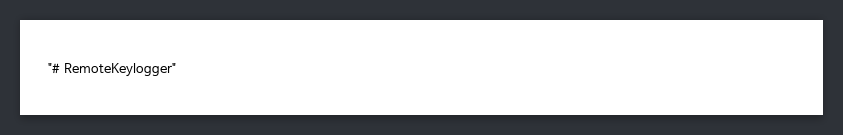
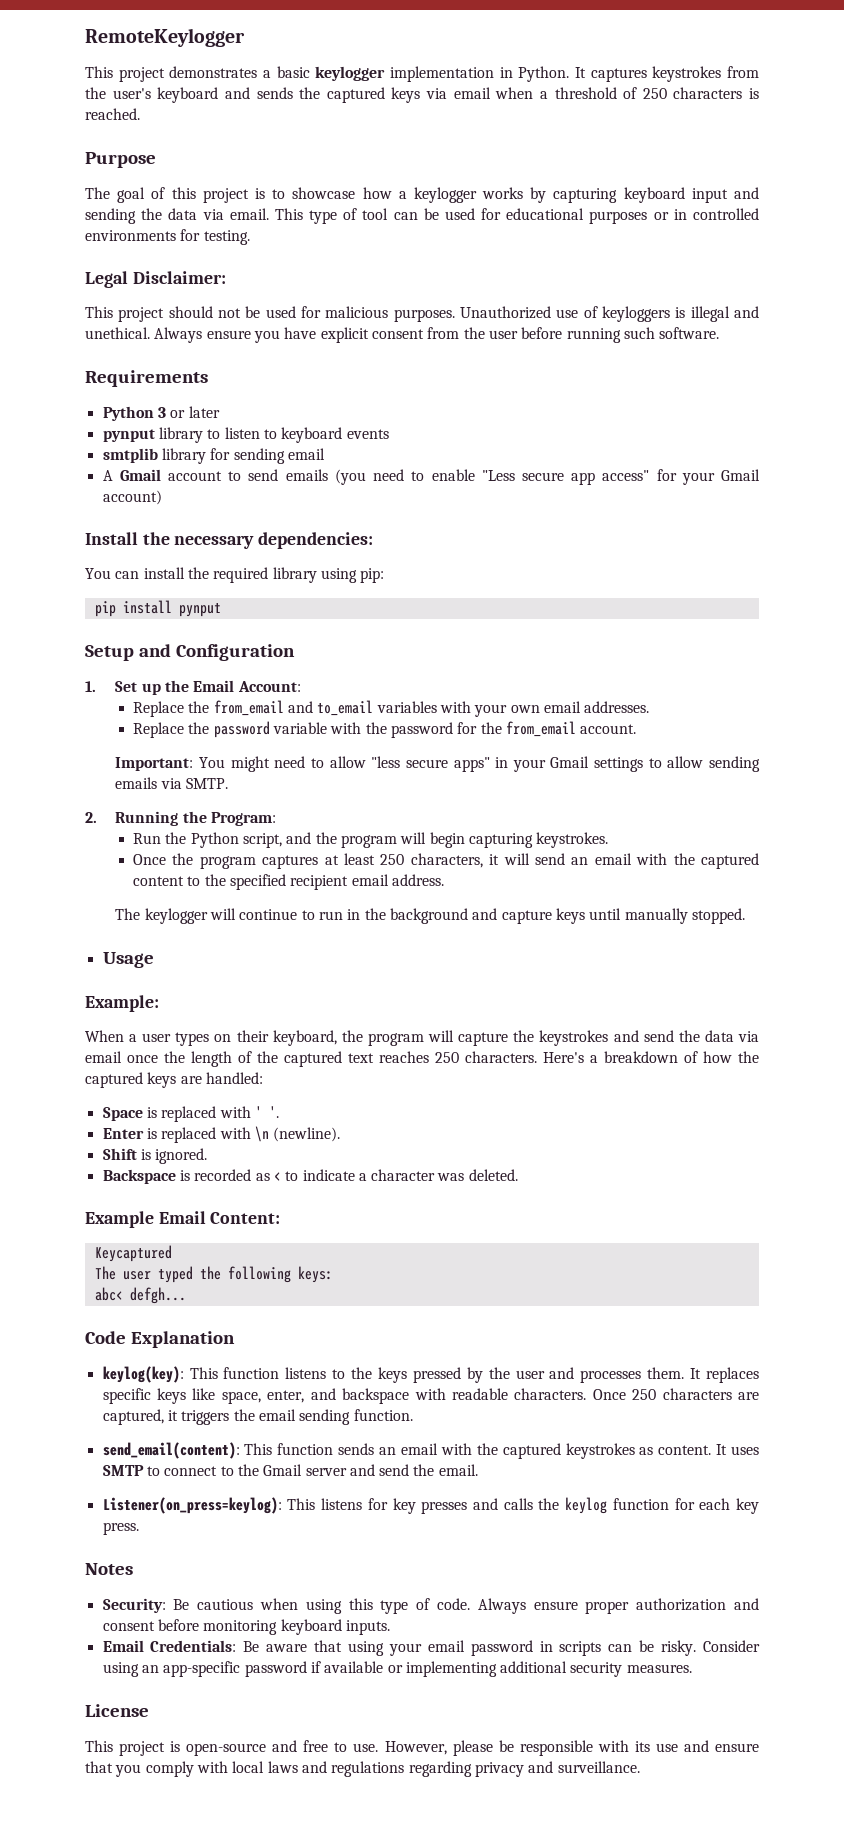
- "# RemoteKeylogger"
+ RemoteKeylogger
+ This project demonstrates a basic keylogger implementation in Python. It captures keystrokes from the user's keyboard and sends the captured keys via email when a threshold of 250 characters is reached.
+ Purpose
+ The goal of this project is to showcase how a keylogger works by capturing keyboard input and sending the data via email. This type of tool can be used for educational purposes or in controlled environments for testing.
+ Legal Disclaimer:
+ This project should not be used for malicious purposes. Unauthorized use of keyloggers is illegal and unethical. Always ensure you have explicit consent from the user before running such software.
+ Requirements
+ Python 3 or later
+ pynput library to listen to keyboard events
+ smtplib library for sending email
+ A Gmail account to send emails (you need to enable "Less secure app access" for your Gmail account)
+ Install the necessary dependencies:
+ You can install the required library using pip:
+ pip install pynput
+ Setup and Configuration
+ 1. Set up the Email Account:
+ Replace the from_email and to_email variables with your own email addresses.
+ Replace the password variable with the password for the from_email account.
+ Important: You might need to allow "less secure apps" in your Gmail settings to allow sending emails via SMTP.
+ 2. Running the Program:
+ Run the Python script, and the program will begin capturing keystrokes.
+ Once the program captures at least 250 characters, it will send an email with the captured content to the specified recipient email address.
+ The keylogger will continue to run in the background and capture keys until manually stopped.
+ Usage
+ Example:
+ When a user types on their keyboard, the program will capture the keystrokes and send the data via email once the length of the captured text reaches 250 characters. Here's a breakdown of how the captured keys are handled:
+ Space is replaced with ' '.
+ Enter is replaced with \n (newline).
+ Shift is ignored.
+ Backspace is recorded as < to indicate a character was deleted.
+ Example Email Content:
+ Keycaptured
+ The user typed the following keys:
+ abc< defgh...
+ Code Explanation
+ keylog(key): This function listens to the keys pressed by the user and processes them. It replaces specific keys like space, enter, and backspace with readable characters. Once 250 characters are captured, it triggers the email sending function.
+ send_email(content): This function sends an email with the captured keystrokes as content. It uses SMTP to connect to the Gmail server and send the email.
+ Listener(on_press=keylog): This listens for key presses and calls the keylog function for each key press.
+ Notes
+ Security: Be cautious when using this type of code. Always ensure proper authorization and consent before monitoring keyboard inputs.
+ Email Credentials: Be aware that using your email password in scripts can be risky. Consider using an app-specific password if available or implementing additional security measures.
+ License
+ This project is open-source and free to use. However, please be responsible with its use and ensure that you comply with local laws and regulations regarding privacy and surveillance.

